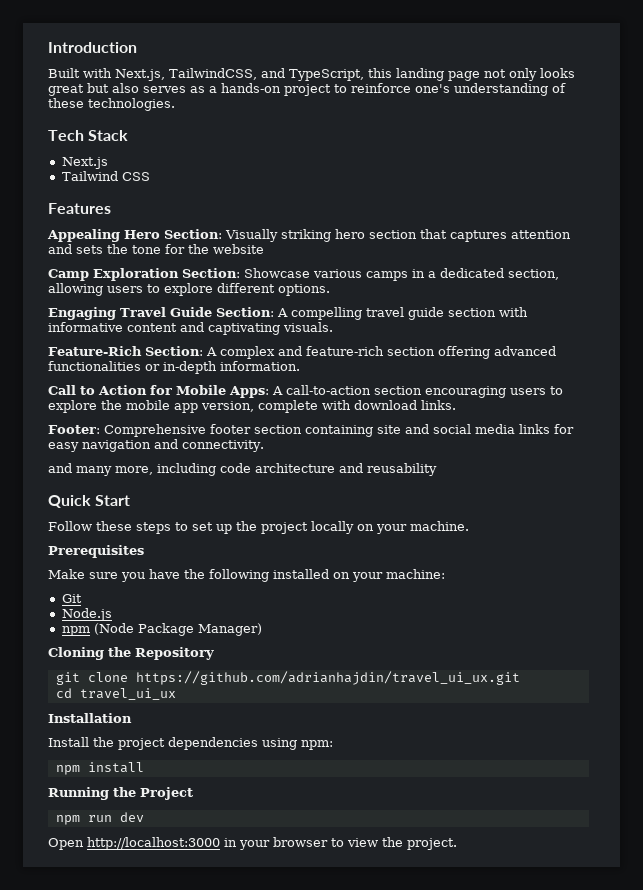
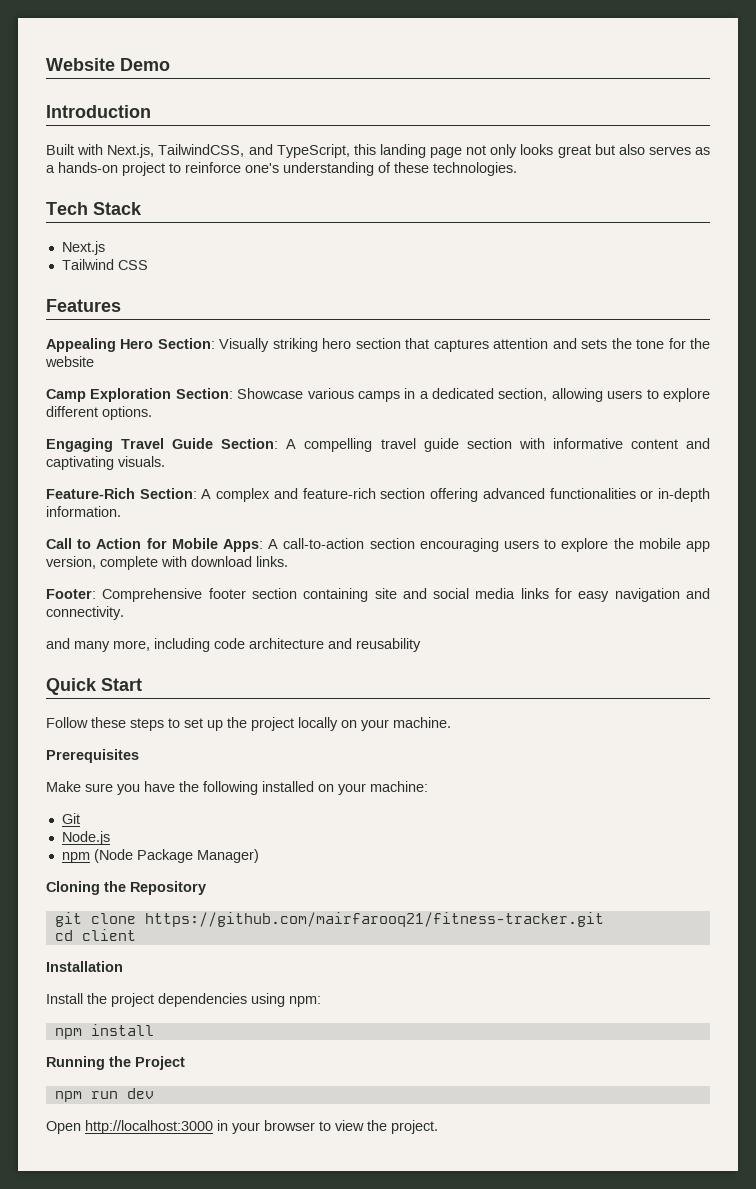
+ Website Demo
- git clone https://github.com/adrianhajdin/travel_ui_ux.git
+ git clone https://github.com/mairfarooq21/fitness-tracker.git
- cd travel_ui_ux
+ cd client

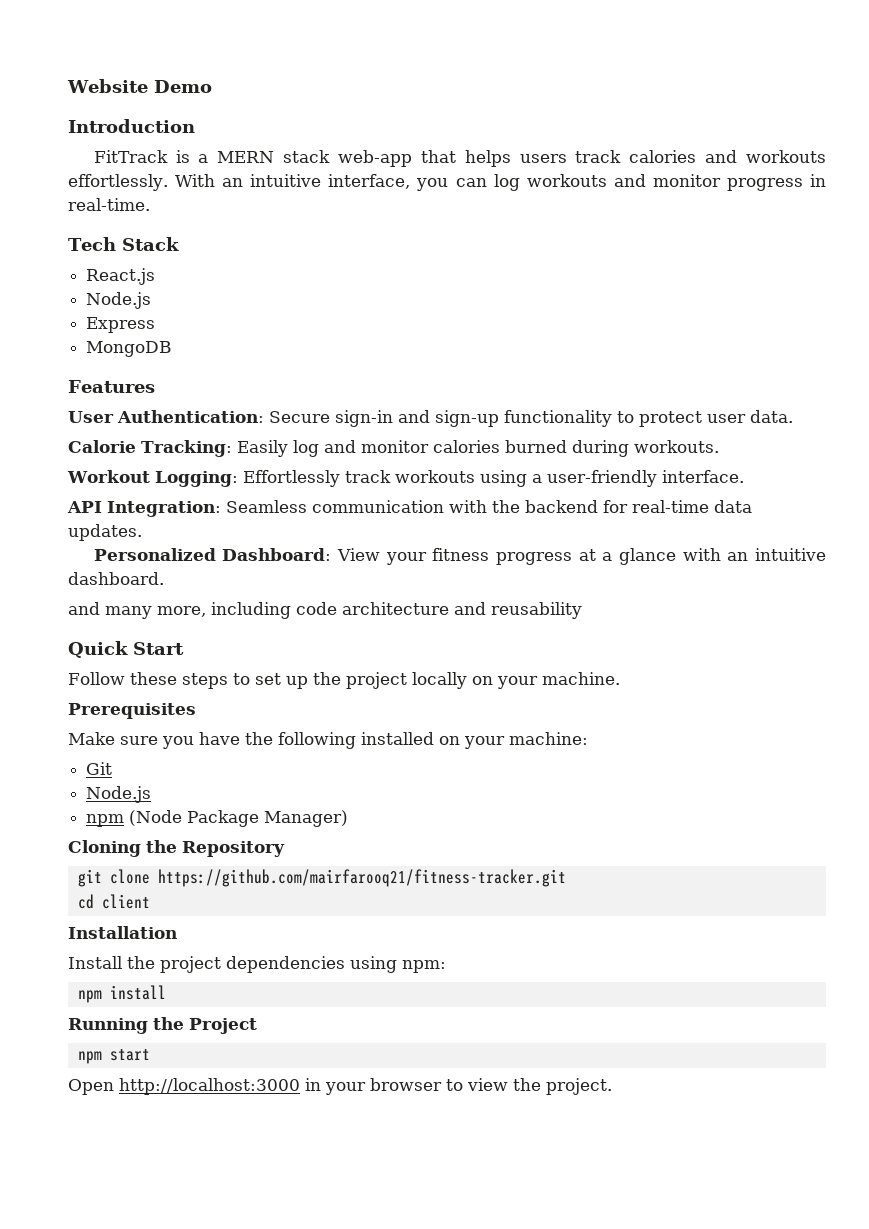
- Built with Next.js, TailwindCSS, and TypeScript, this landing page not only looks great but also serves as a hands-on project to reinforce one's understanding of these technologies.
+ FitTrack is a MERN stack web-app that helps users track calories and workouts effortlessly. With an intuitive interface, you can log workouts and monitor progress in real-time.
  Tech Stack
- Next.js
- Tailwind CSS
+ React.js
+ Node.js
+ Express
+ MongoDB
  Features
- Appealing Hero Section: Visually striking hero section that captures attention and sets the tone for the website
- Camp Exploration Section: Showcase various camps in a dedicated section, allowing users to explore different options.
- Engaging Travel Guide Section: A compelling travel guide section with informative content and captivating visuals.
- Feature-Rich Section: A complex and feature-rich section offering advanced functionalities or in-depth information.
- Call to Action for Mobile Apps: A call-to-action section encouraging users to explore the mobile app version, complete with download links.
- Footer: Comprehensive footer section containing site and social media links for easy navigation and connectivity.
+ User Authentication: Secure sign-in and sign-up functionality to protect user data.
+ Calorie Tracking: Easily log and monitor calories burned during workouts.
+ Workout Logging: Effortlessly track workouts using a user-friendly interface.
+ API Integration: Seamless communication with the backend for real-time data updates.
+ Personalized Dashboard: View your fitness progress at a glance with an intuitive dashboard.
- npm run dev
+ npm start

